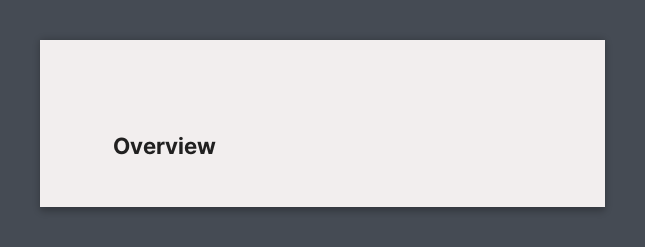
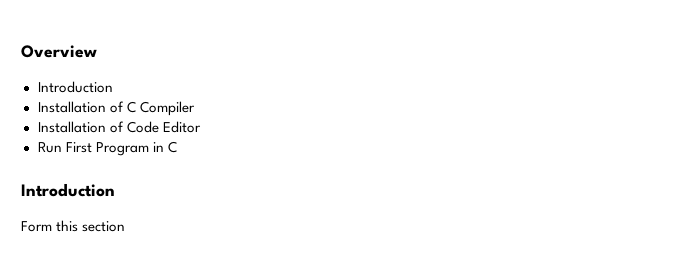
  Overview
+ Introduction
+ Installation of C Compiler
+ Installation of Code Editor
+ Run First Program in C
+ Introduction
+ Form this section

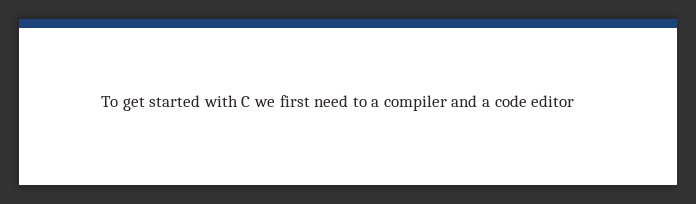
- Overview
- Introduction
- Installation of C Compiler
- Installation of Code Editor
- Run First Program in C
- Introduction
- Form this section
+ To get started with C we first need to a compiler and a code editor

